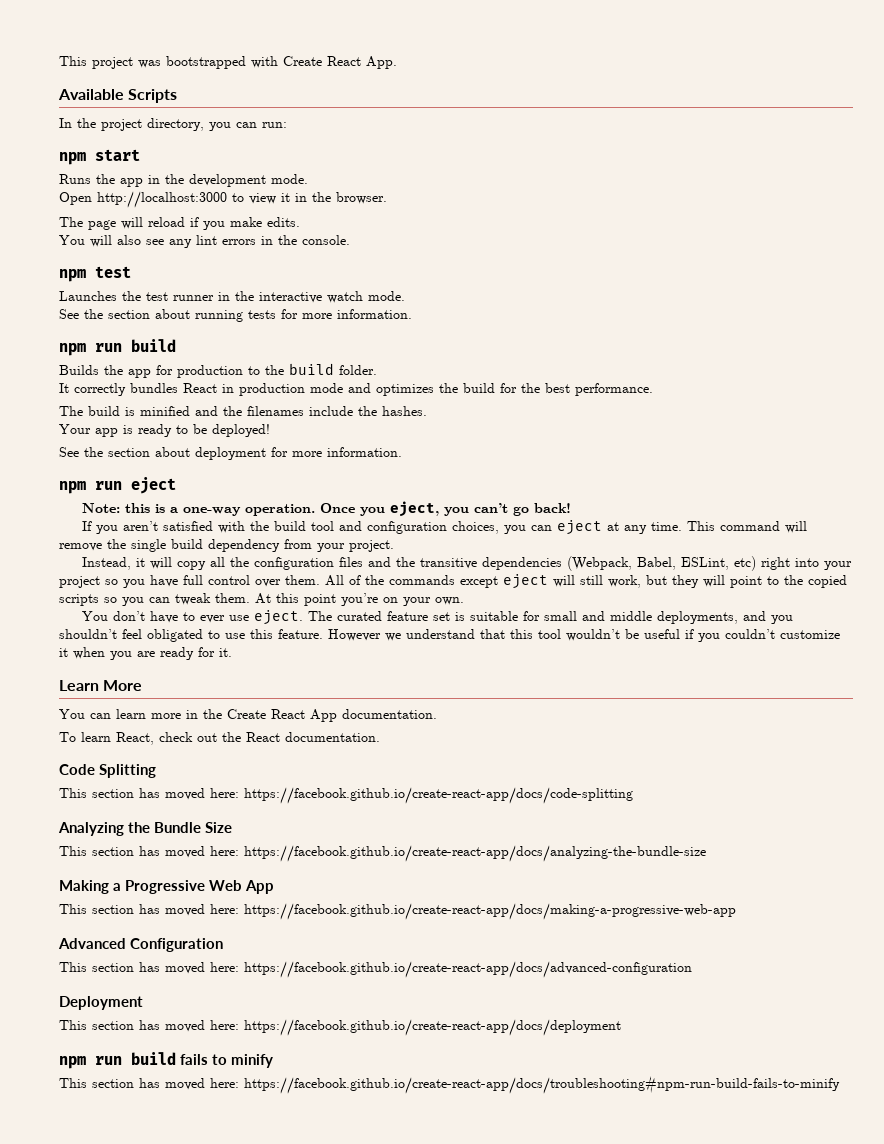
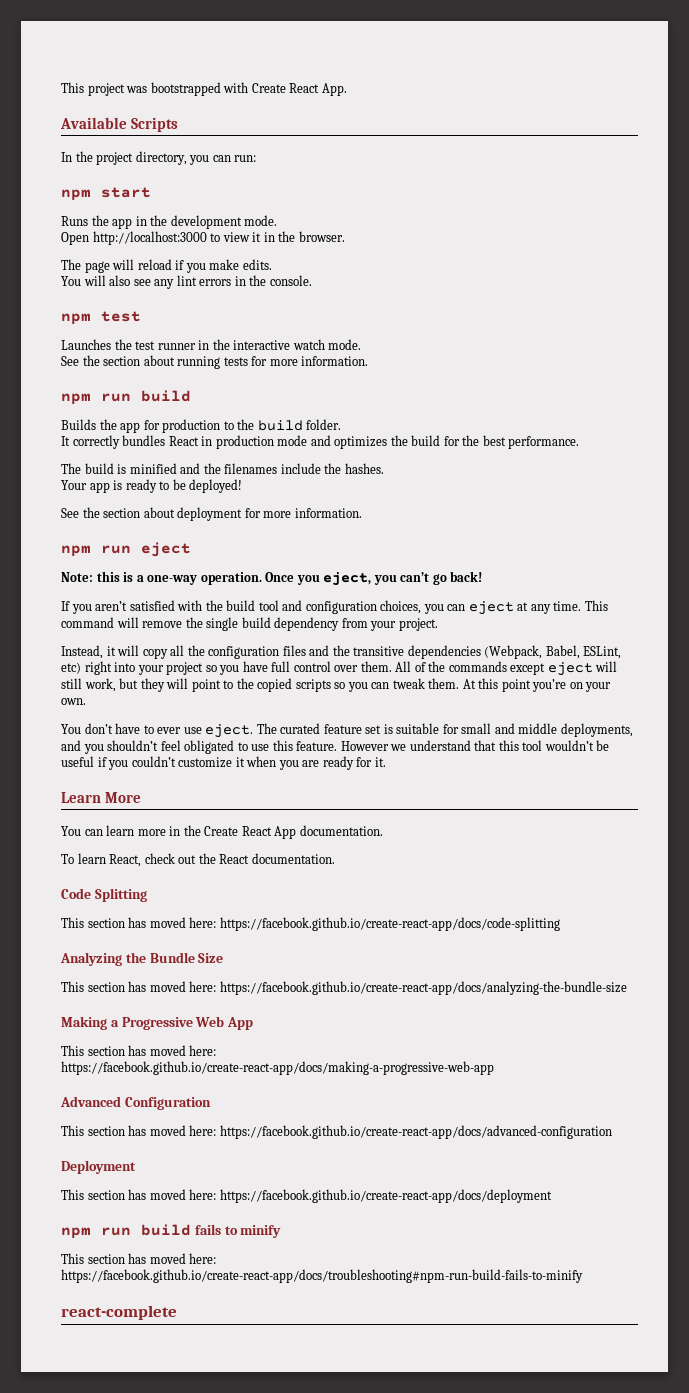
+ react-complete

